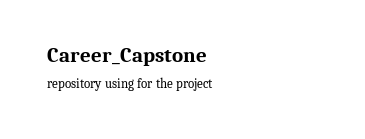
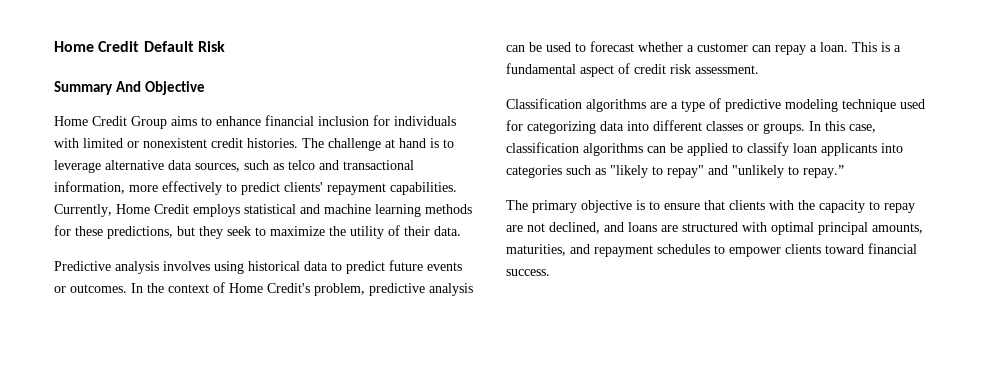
- Career_Capstone
- repository using for the project
+ Home Credit Default Risk
+ Summary And Objective
+ Home Credit Group aims to enhance financial inclusion for individuals with limited or nonexistent credit histories. The challenge at hand is to leverage alternative data sources, such as telco and transactional information, more effectively to predict clients' repayment capabilities. Currently, Home Credit employs statistical and machine learning methods for these predictions, but they seek to maximize the utility of their data.
+ Predictive analysis involves using historical data to predict future events or outcomes. In the context of Home Credit's problem, predictive analysis can be used to forecast whether a customer can repay a loan. This is a fundamental aspect of credit risk assessment.
+ Classification algorithms are a type of predictive modeling technique used for categorizing data into different classes or groups. In this case, classification algorithms can be applied to classify loan applicants into categories such as "likely to repay" and "unlikely to repay.”
+ The primary objective is to ensure that clients with the capacity to repay are not declined, and loans are structured with optimal principal amounts, maturities, and repayment schedules to empower clients toward financial success.

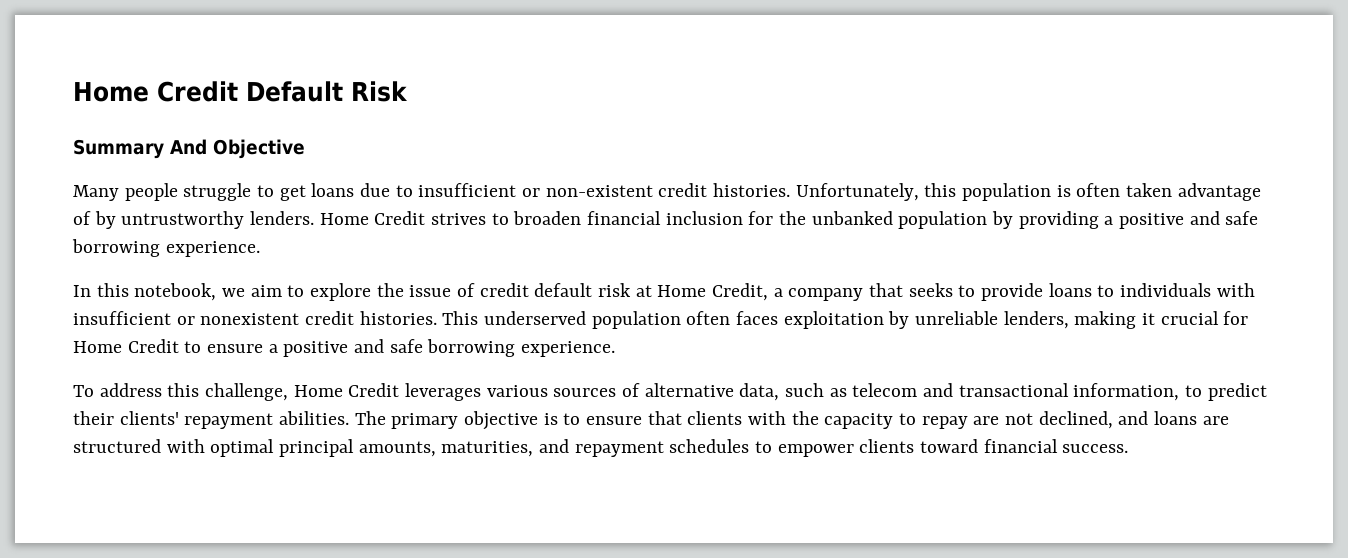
- Home Credit Group aims to enhance financial inclusion for individuals with limited or nonexistent credit histories.
+ Many people struggle to get loans due to insufficient or non-existent credit histories. Unfortunately, this population is often taken advantage of by untrustworthy lenders. Home Credit strives to broaden financial inclusion for the unbanked population by providing a positive and safe borrowing experience.
+ In this notebook, we aim to explore the issue of credit default risk at Home Credit, a company that seeks to provide loans to individuals with insufficient or nonexistent credit histories.
- The challenge at hand is to leverage alternative data sources, such as telco and transactional information, more effectively to predict clients' repayment capabilities. Currently, Home Credit employs statistical and machine learning methods for these predictions, but they seek to maximize the utility of their data.
- Predictive analysis involves using historical data to predict future events or outcomes. In the context of Home Credit's problem, predictive analysis can be used to forecast whether a customer can repay a loan. This is a fundamental aspect of credit risk assessment.
- Classification algorithms are a type of predictive modeling technique used for categorizing data into different classes or groups. In this case, classification algorithms can be applied to classify loan applicants into categories such as "likely to repay" and "unlikely to repay.”
- The primary objective is to ensure that clients with the capacity to repay are not declined, and loans are structured with optimal principal amounts, maturities, and repayment schedules to empower clients toward financial success.
+ This underserved population often faces exploitation by unreliable lenders, making it crucial for Home Credit to ensure a positive and safe borrowing experience.
+ To address this challenge, Home Credit leverages various sources of alternative data, such as telecom and transactional information, to predict their clients' repayment abilities. The primary objective is to ensure that clients with the capacity to repay are not declined, and loans are structured with optimal principal amounts, maturities, and repayment schedules to empower clients toward financial success.

